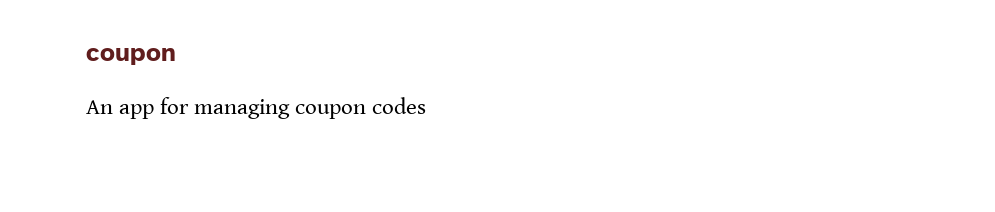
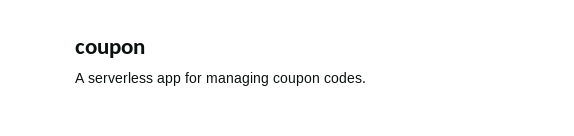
- An app for managing coupon codes
+ A serverless app for managing coupon codes.

